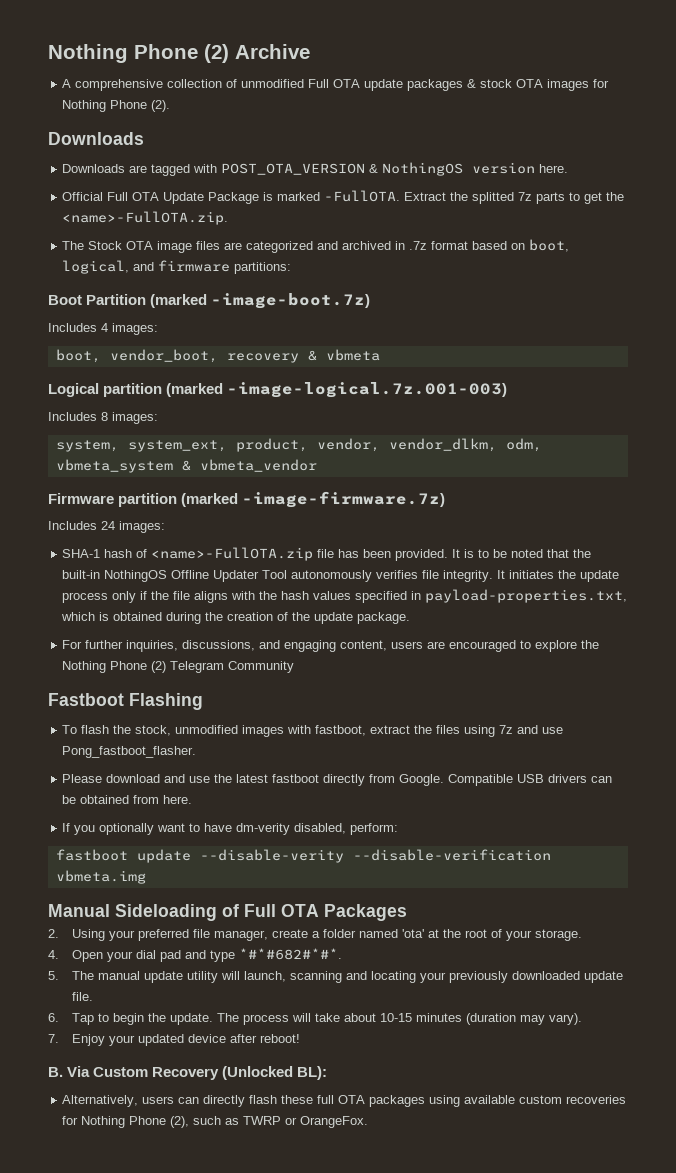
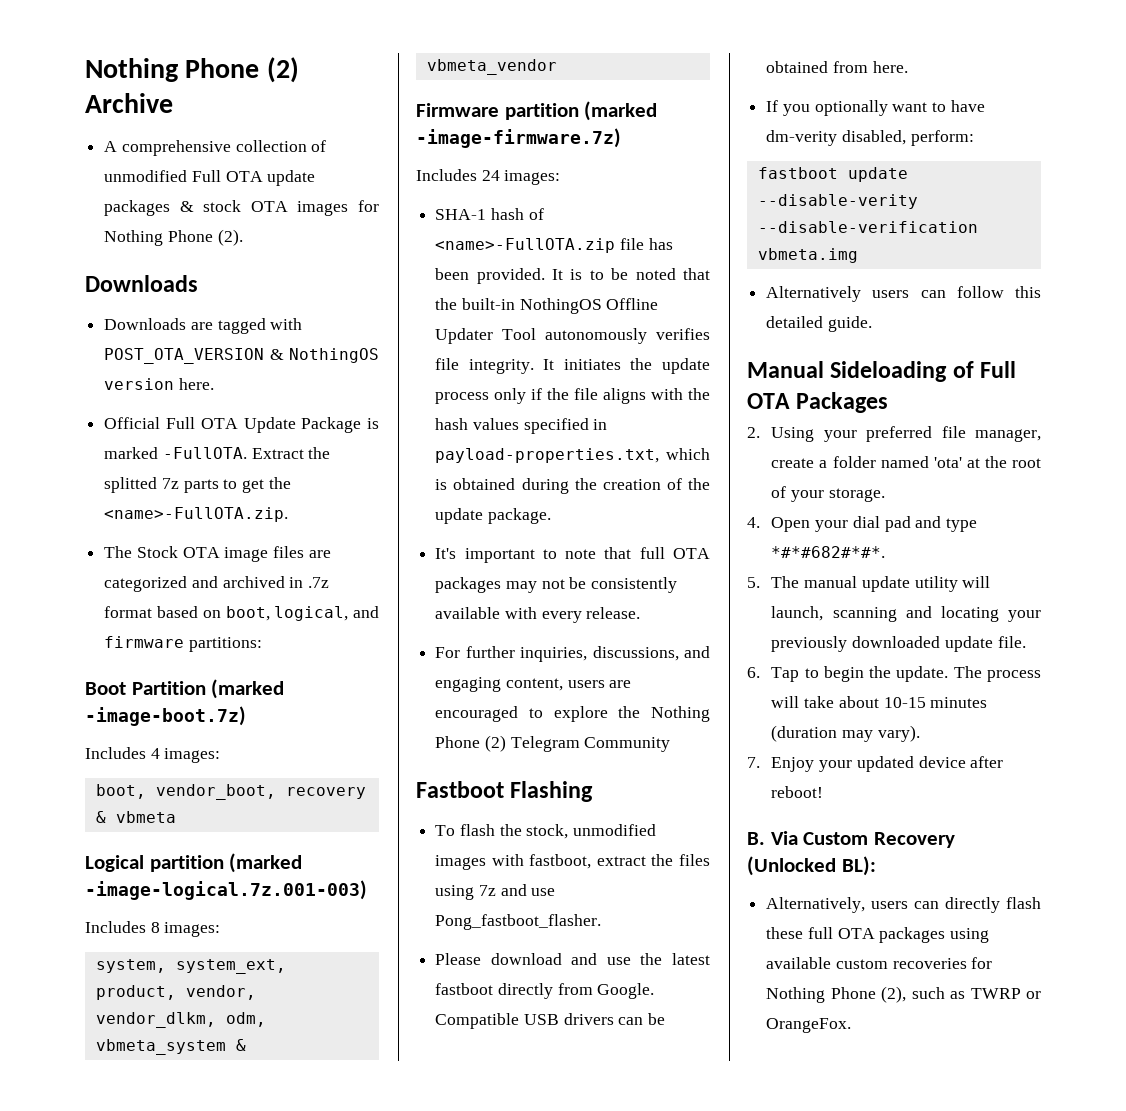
+ It's important to note that full OTA packages may not be consistently available with every release.
+ Alternatively users can follow this detailed guide.

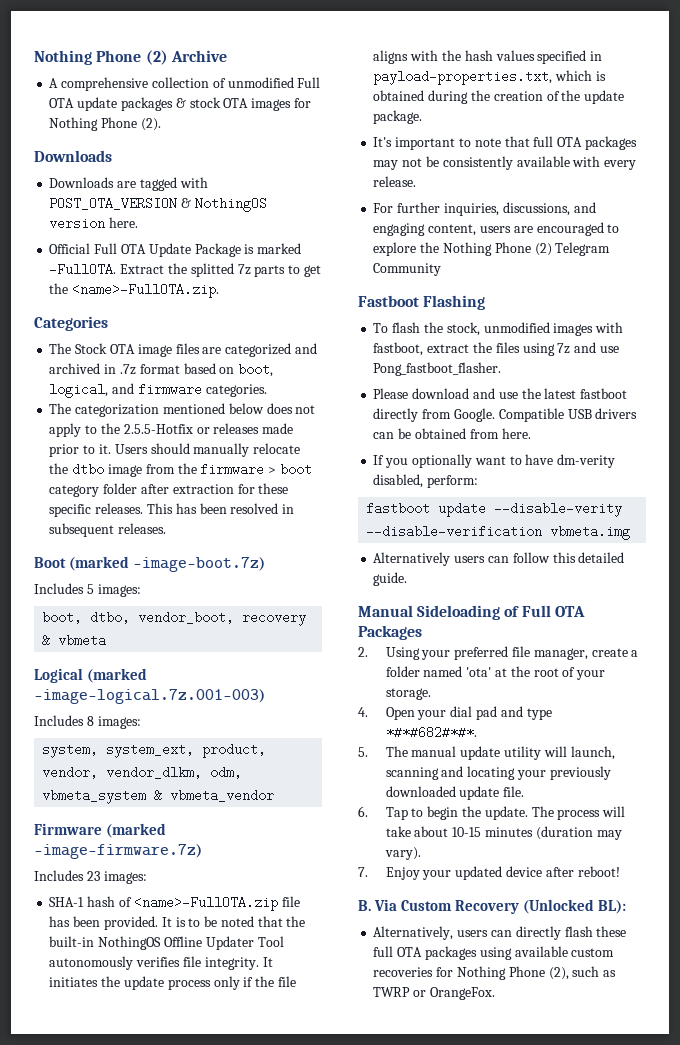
+ Categories
- The Stock OTA image files are categorized and archived in .7z format based on boot, logical, and firmware partitions:
+ The Stock OTA image files are categorized and archived in .7z format based on boot, logical, and firmware categories.
+ The categorization mentioned below does not apply to the 2.5.5-Hotfix or releases made prior to it. Users should manually relocate the dtbo image from the firmware > boot category folder after extraction for these specific releases. This has been resolved in subsequent releases.
- Boot Partition (marked -image-boot.7z)
+ Boot (marked -image-boot.7z)
- Includes 4 images:
+ Includes 5 images:
- boot, vendor_boot, recovery & vbmeta
+ boot, dtbo, vendor_boot, recovery & vbmeta
- Logical partition (marked -image-logical.7z.001-003)
+ Logical (marked -image-logical.7z.001-003)
- Firmware partition (marked -image-firmware.7z)
+ Firmware (marked -image-firmware.7z)
- Includes 24 images:
+ Includes 23 images:

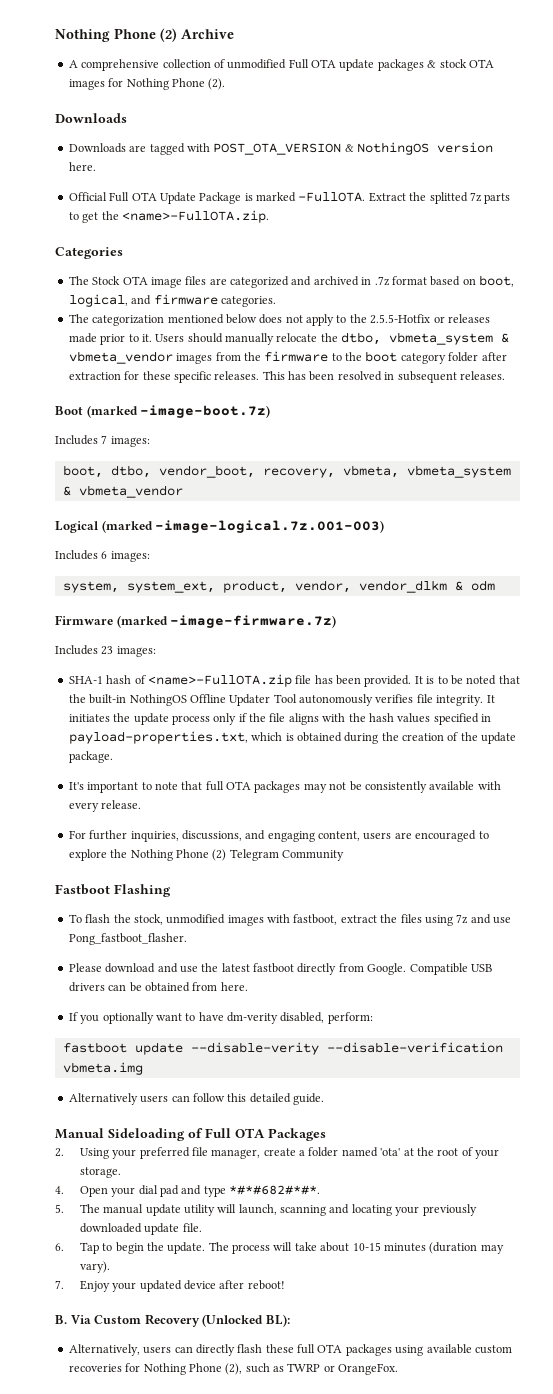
- Users should manually relocate the dtbo image from the firmware > boot category folder after extraction for these specific releases.
+ Users should manually relocate the dtbo, vbmeta_system & vbmeta_vendor images from the firmware to the boot category folder after extraction for these specific releases.
- Includes 5 images:
+ Includes 7 images:
- boot, dtbo, vendor_boot, recovery & vbmeta
+ boot, dtbo, vendor_boot, recovery, vbmeta, vbmeta_system & vbmeta_vendor
- Includes 8 images:
+ Includes 6 images:
- system, system_ext, product, vendor, vendor_dlkm, odm, vbmeta_system & vbmeta_vendor
+ system, system_ext, product, vendor, vendor_dlkm & odm

